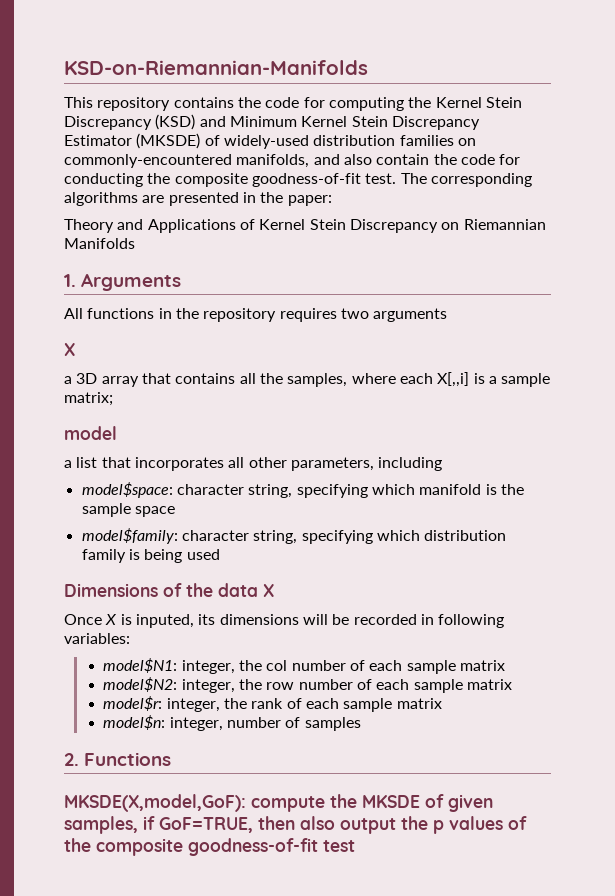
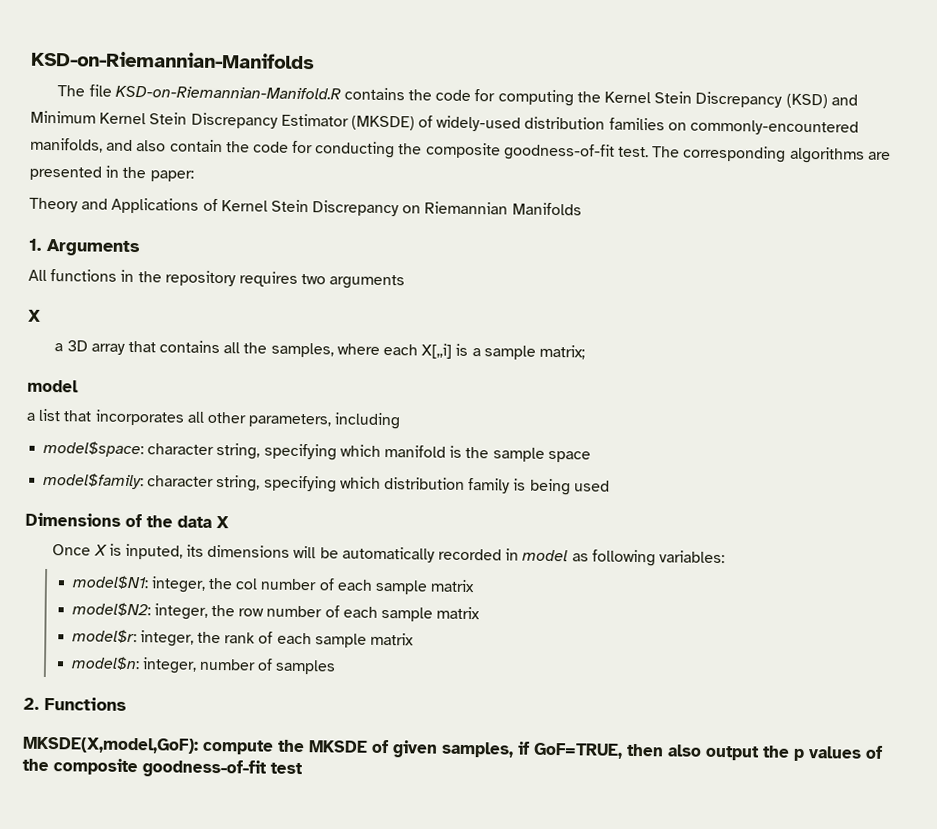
- This repository contains the code for computing the Kernel Stein Discrepancy (KSD) and Minimum Kernel Stein Discrepancy Estimator (MKSDE) of widely-used distribution families on commonly-encountered manifolds, and also contain the code for conducting the composite goodness-of-fit test.
+ The file KSD-on-Riemannian-Manifold.R contains the code for computing the Kernel Stein Discrepancy (KSD) and Minimum Kernel Stein Discrepancy Estimator (MKSDE) of widely-used distribution families on commonly-encountered manifolds, and also contain the code for conducting the composite goodness-of-fit test.
- Once X is inputed, its dimensions will be recorded in following variables:
+ Once X is inputed, its dimensions will be automatically recorded in model as following variables:

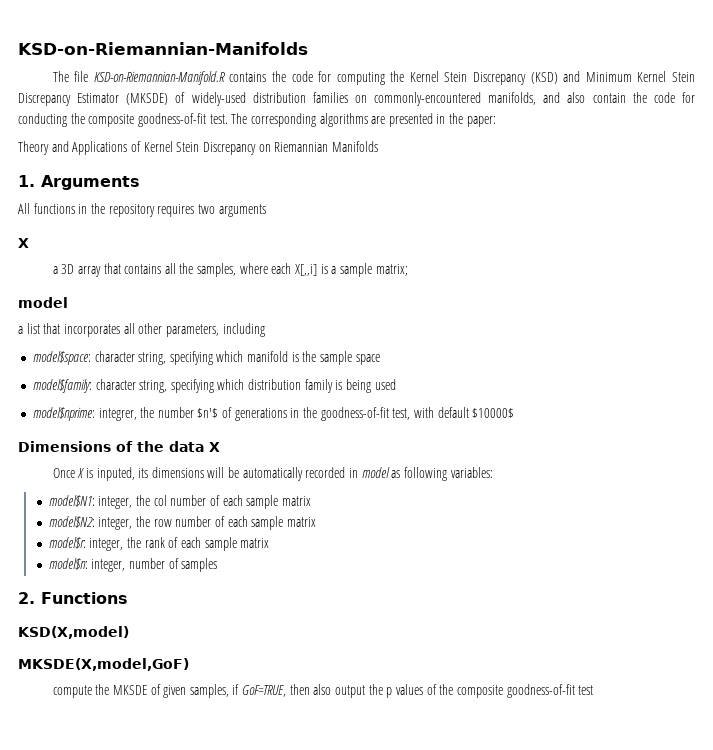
+ model$nprime: integrer, the number $n'$ of generations in the goodness-of-fit test, with default $10000$
- MKSDE(X,model,GoF): compute the MKSDE of given samples, if GoF=TRUE, then also output the p values of the composite goodness-of-fit test
+ KSD(X,model)
+ MKSDE(X,model,GoF)
+ compute the MKSDE of given samples, if GoF=TRUE, then also output the p values of the composite goodness-of-fit test

